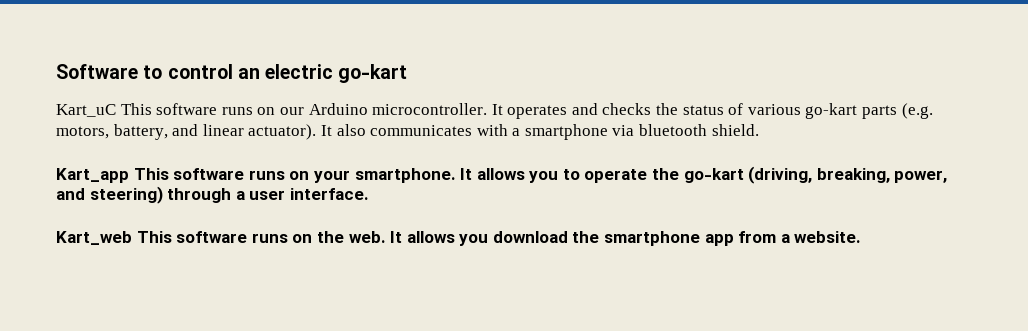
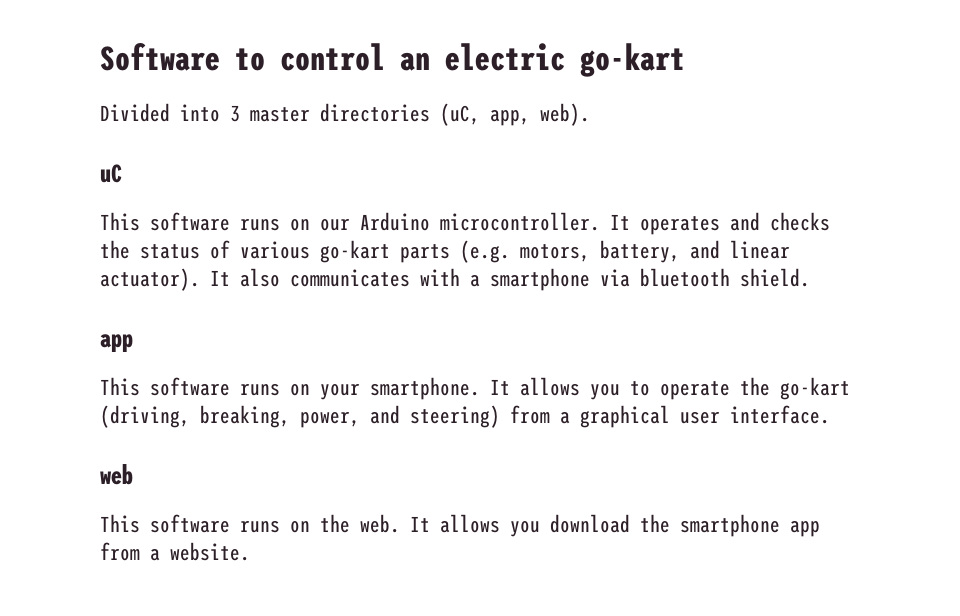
- Kart_uC This software runs on our Arduino microcontroller.
+ Divided into 3 master directories (uC, app, web).
+ uC
+ This software runs on our Arduino microcontroller.
  It also communicates with a smartphone via bluetooth shield.
- Kart_app This software runs on your smartphone.
+ app
+ This software runs on your smartphone.
- It allows you to operate the go-kart (driving, breaking, power, and steering) through a user interface.
+ It allows you to operate the go-kart (driving, breaking, power, and steering) from a graphical user interface.
- Kart_web This software runs on the web.
+ web
+ This software runs on the web.

